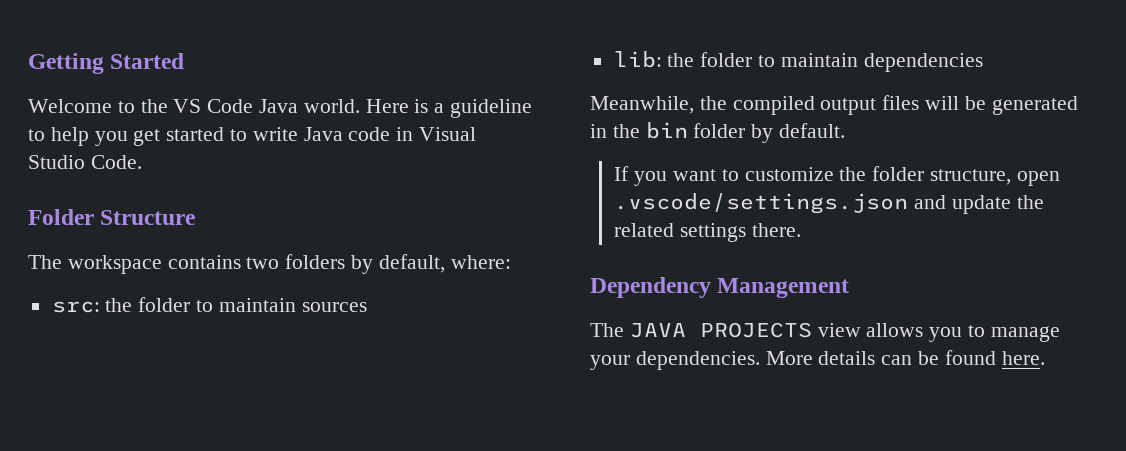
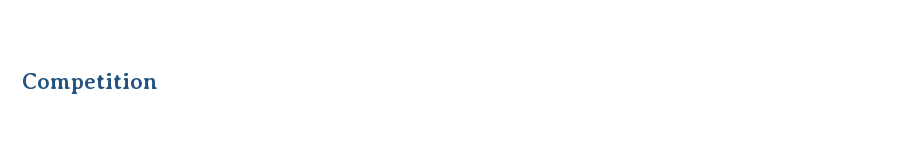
- Getting Started
- Welcome to the VS Code Java world. Here is a guideline to help you get started to write Java code in Visual Studio Code.
- Folder Structure
- The workspace contains two folders by default, where:
- src: the folder to maintain sources
- lib: the folder to maintain dependencies
- Meanwhile, the compiled output files will be generated in the bin folder by default.
- If you want to customize the folder structure, open .vscode/settings.json and update the related settings there.
- Dependency Management
- The JAVA PROJECTS view allows you to manage your dependencies. More details can be found here.
+ Competition

